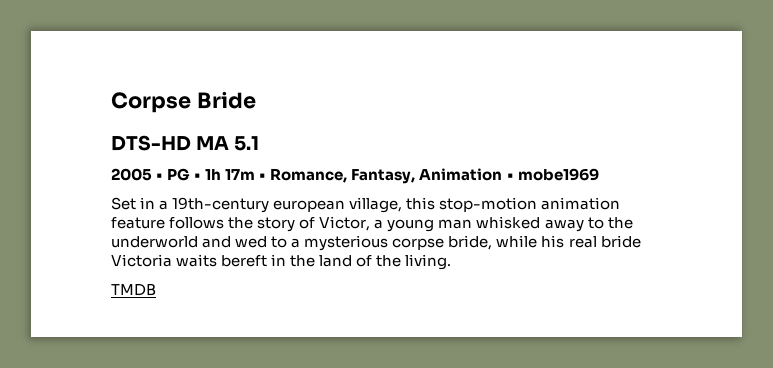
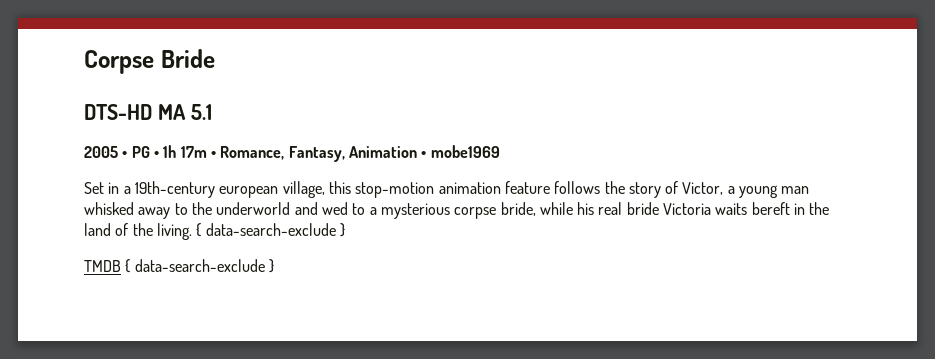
- Set in a 19th-century european village, this stop-motion animation feature follows the story of Victor, a young man whisked away to the underworld and wed to a mysterious corpse bride, while his real bride Victoria waits bereft in the land of the living.
- TMDB
+ Set in a 19th-century european village, this stop-motion animation feature follows the story of Victor, a young man whisked away to the underworld and wed to a mysterious corpse bride, while his real bride Victoria waits bereft in the land of the living. { data-search-exclude }
+ TMDB { data-search-exclude }

